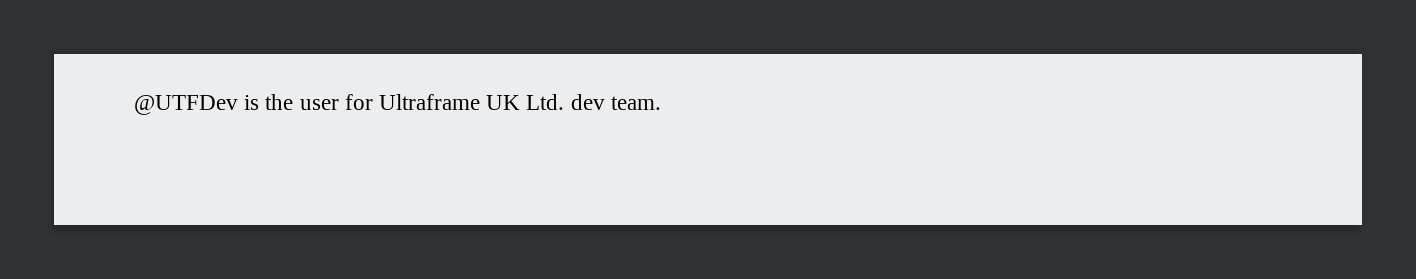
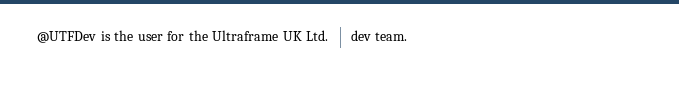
- @UTFDev is the user for Ultraframe UK Ltd. dev team.
+ @UTFDev is the user for the Ultraframe UK Ltd. dev team.

